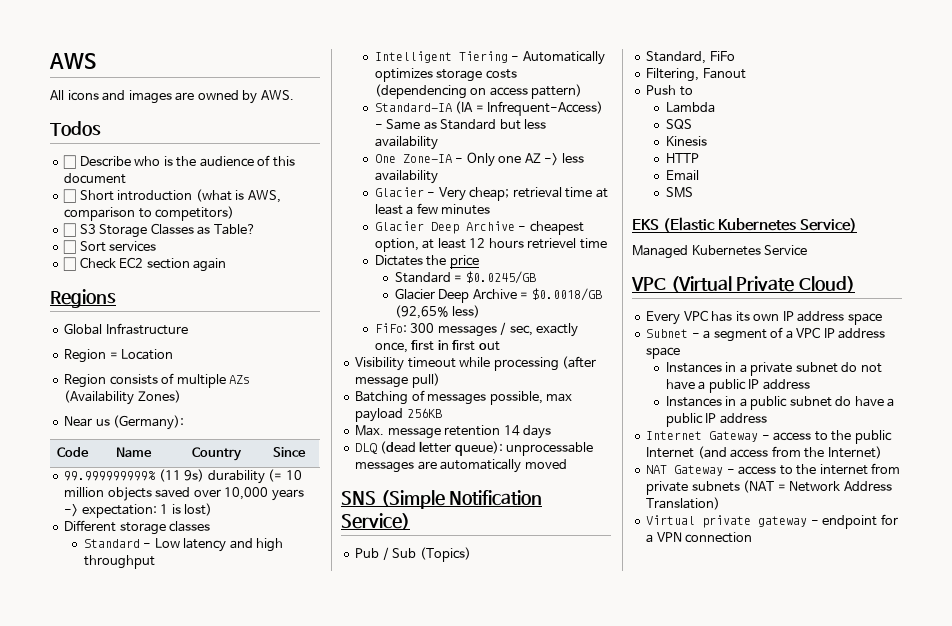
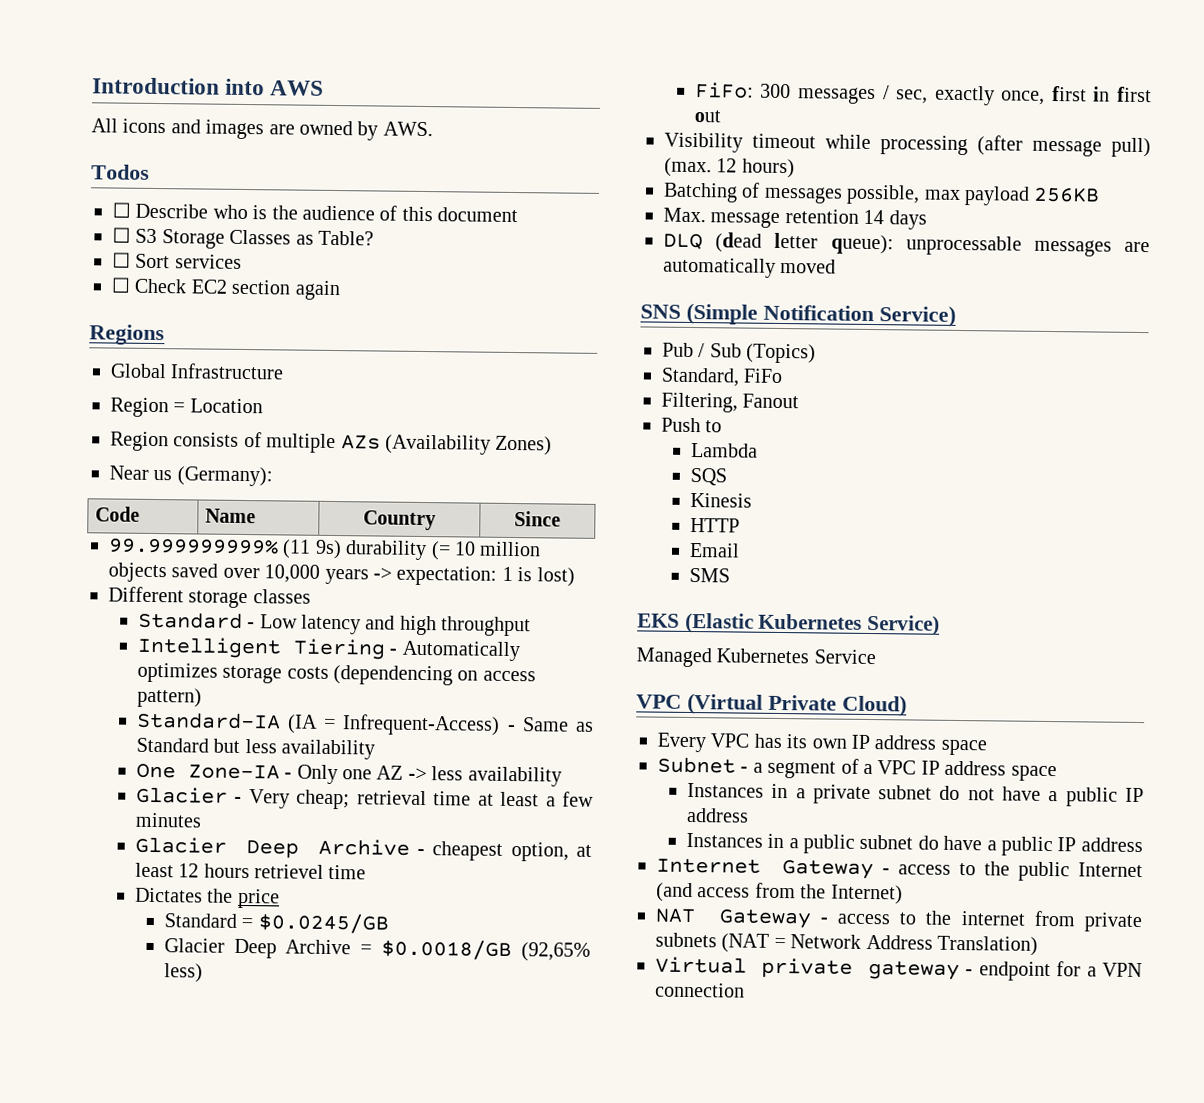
- AWS
+ Introduction into AWS
- ☐ Short introduction (what is AWS, comparison to competitors)
- Visibility timeout while processing (after message pull)
+ Visibility timeout while processing (after message pull) (max. 12 hours)

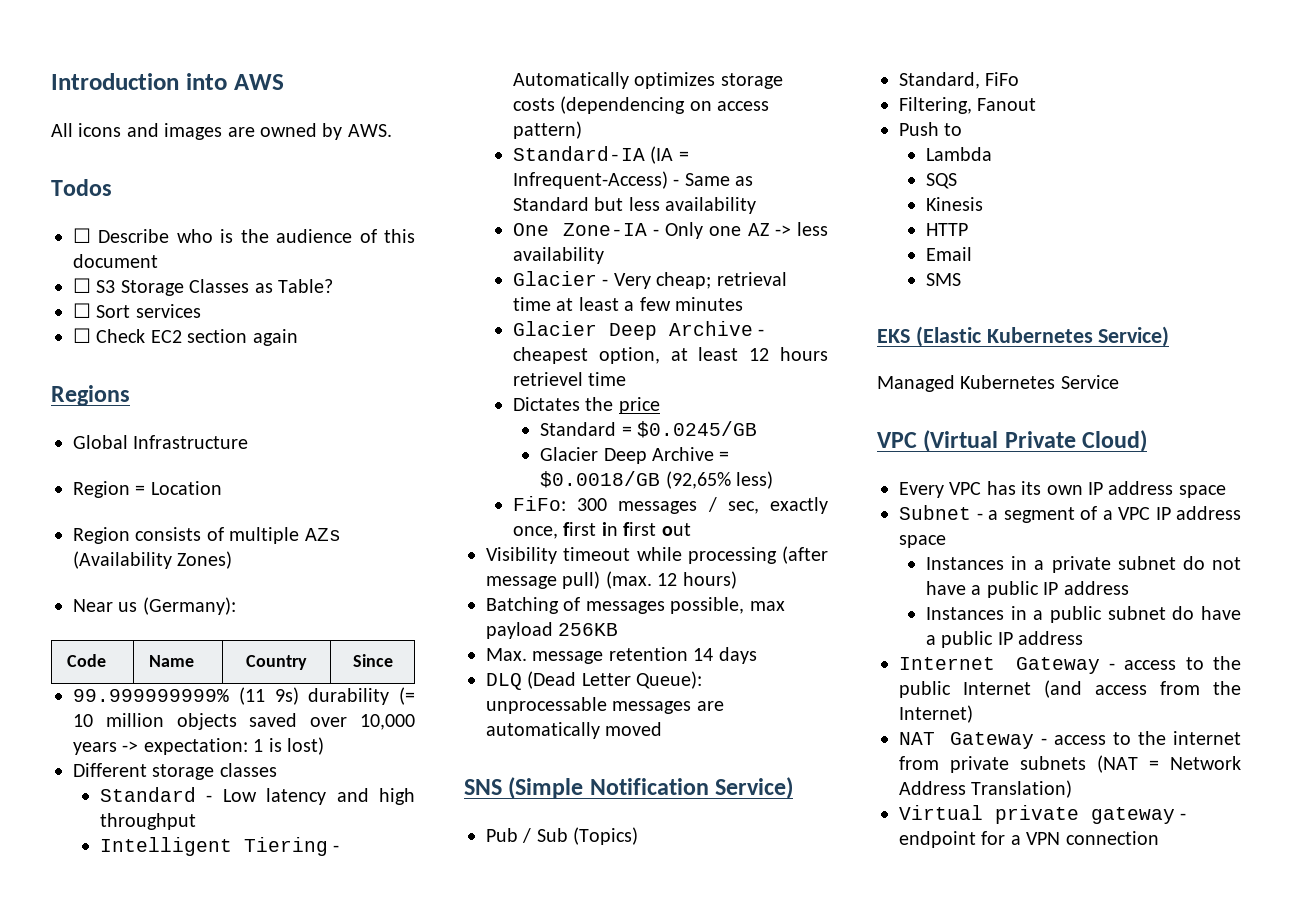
- DLQ (dead letter queue): unprocessable messages are automatically moved
+ DLQ (Dead Letter Queue): unprocessable messages are automatically moved

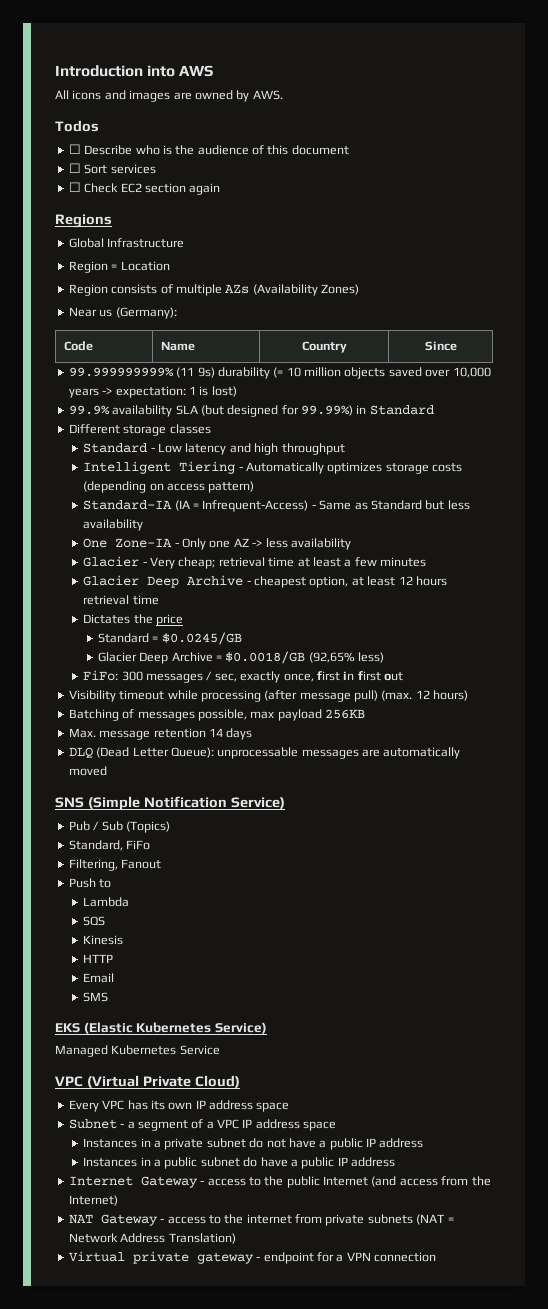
- ☐ S3 Storage Classes as Table?
+ 99.9% availability SLA (but designed for 99.99%) in Standard
- Intelligent Tiering - Automatically optimizes storage costs (dependencing on access pattern)
+ Intelligent Tiering - Automatically optimizes storage costs (depending on access pattern)
- Glacier Deep Archive - cheapest option, at least 12 hours retrievel time
+ Glacier Deep Archive - cheapest option, at least 12 hours retrieval time

